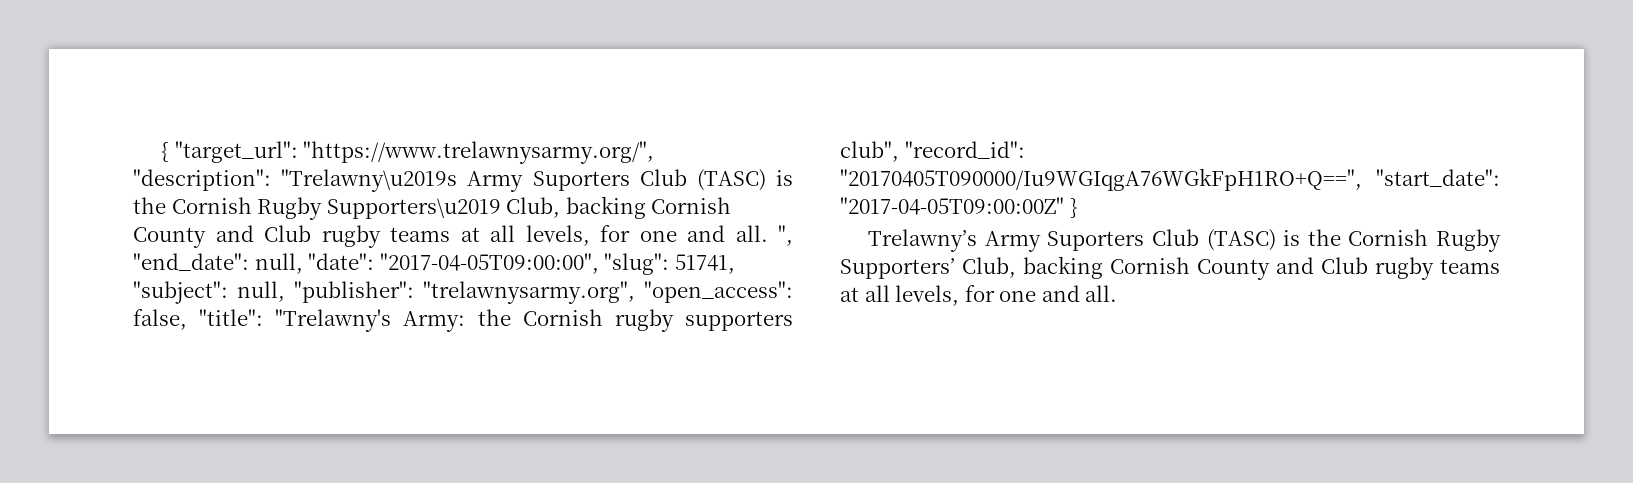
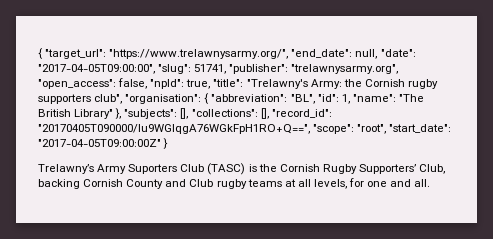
- { "target_url": "https://www.trelawnysarmy.org/", "description": "Trelawny\u2019s Army Suporters Club (TASC) is the Cornish Rugby Supporters\u2019 Club, backing Cornish County and Club rugby teams at all levels, for one and all. ", "end_date": null, "date": "2017-04-05T09:00:00", "slug": 51741, "subject": null, "publisher": "trelawnysarmy.org", "open_access": false, "title": "Trelawny's Army: the Cornish rugby supporters club", "record_id": "20170405T090000/Iu9WGIqgA76WGkFpH1RO+Q==", "start_date": "2017-04-05T09:00:00Z" }
+ { "target_url": "https://www.trelawnysarmy.org/", "end_date": null, "date": "2017-04-05T09:00:00", "slug": 51741, "publisher": "trelawnysarmy.org", "open_access": false, "npld": true, "title": "Trelawny's Army: the Cornish rugby supporters club", "organisation": { "abbreviation": "BL", "id": 1, "name": "The British Library" }, "subjects": [], "collections": [], "record_id": "20170405T090000/Iu9WGIqgA76WGkFpH1RO+Q==", "scope": "root", "start_date": "2017-04-05T09:00:00Z" }

